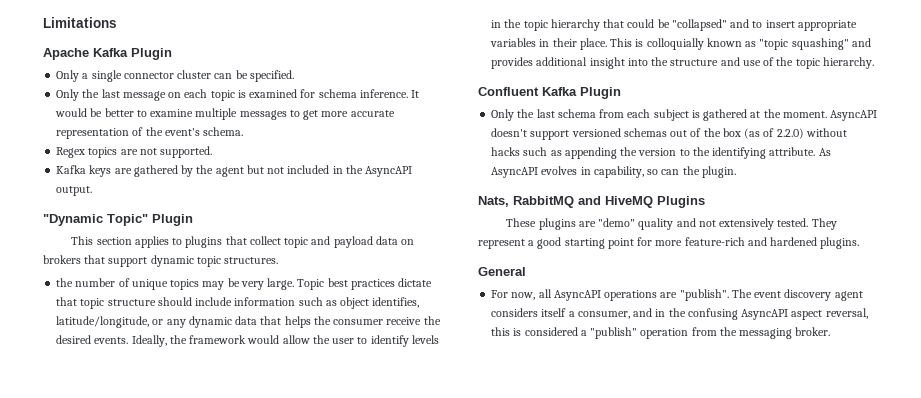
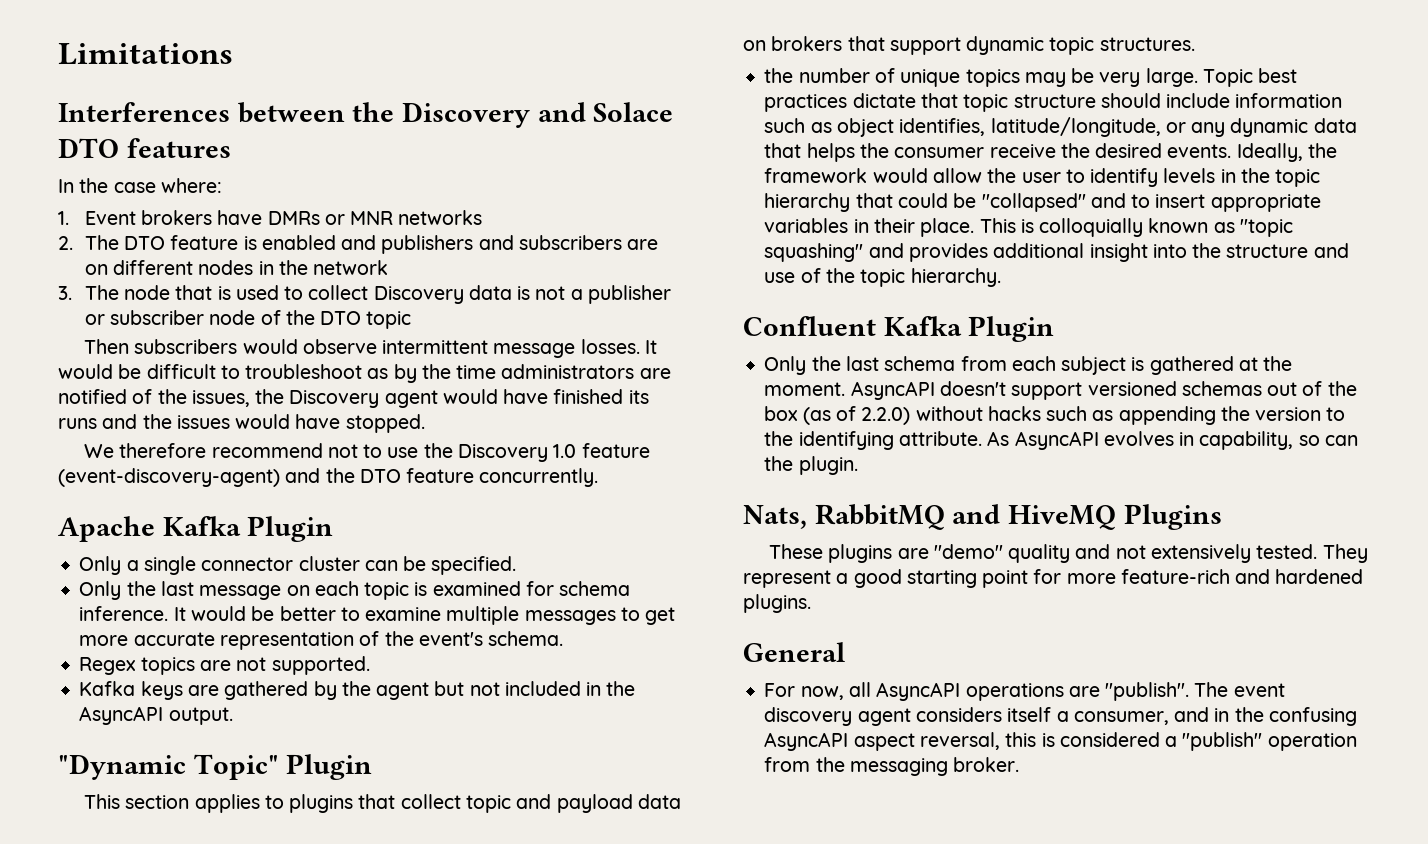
+ Interferences between the Discovery and Solace DTO features
+ In the case where:
+ 1. Event brokers have DMRs or MNR networks
+ 2. The DTO feature is enabled and publishers and subscribers are on different nodes in the network
+ 3. The node that is used to collect Discovery data is not a publisher or subscriber node of the DTO topic
+ Then subscribers would observe intermittent message losses. It would be difficult to troubleshoot as by the time administrators are notified of the issues, the Discovery agent would have finished its runs and the issues would have stopped.
+ We therefore recommend not to use the Discovery 1.0 feature (event-discovery-agent) and the DTO feature concurrently.

